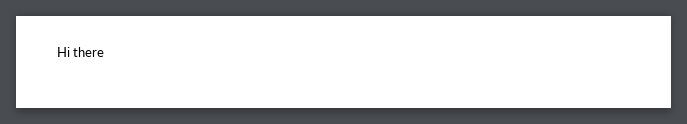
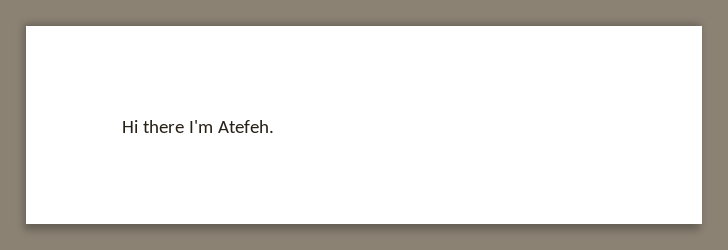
- Hi there
+ Hi there I'm Atefeh.

